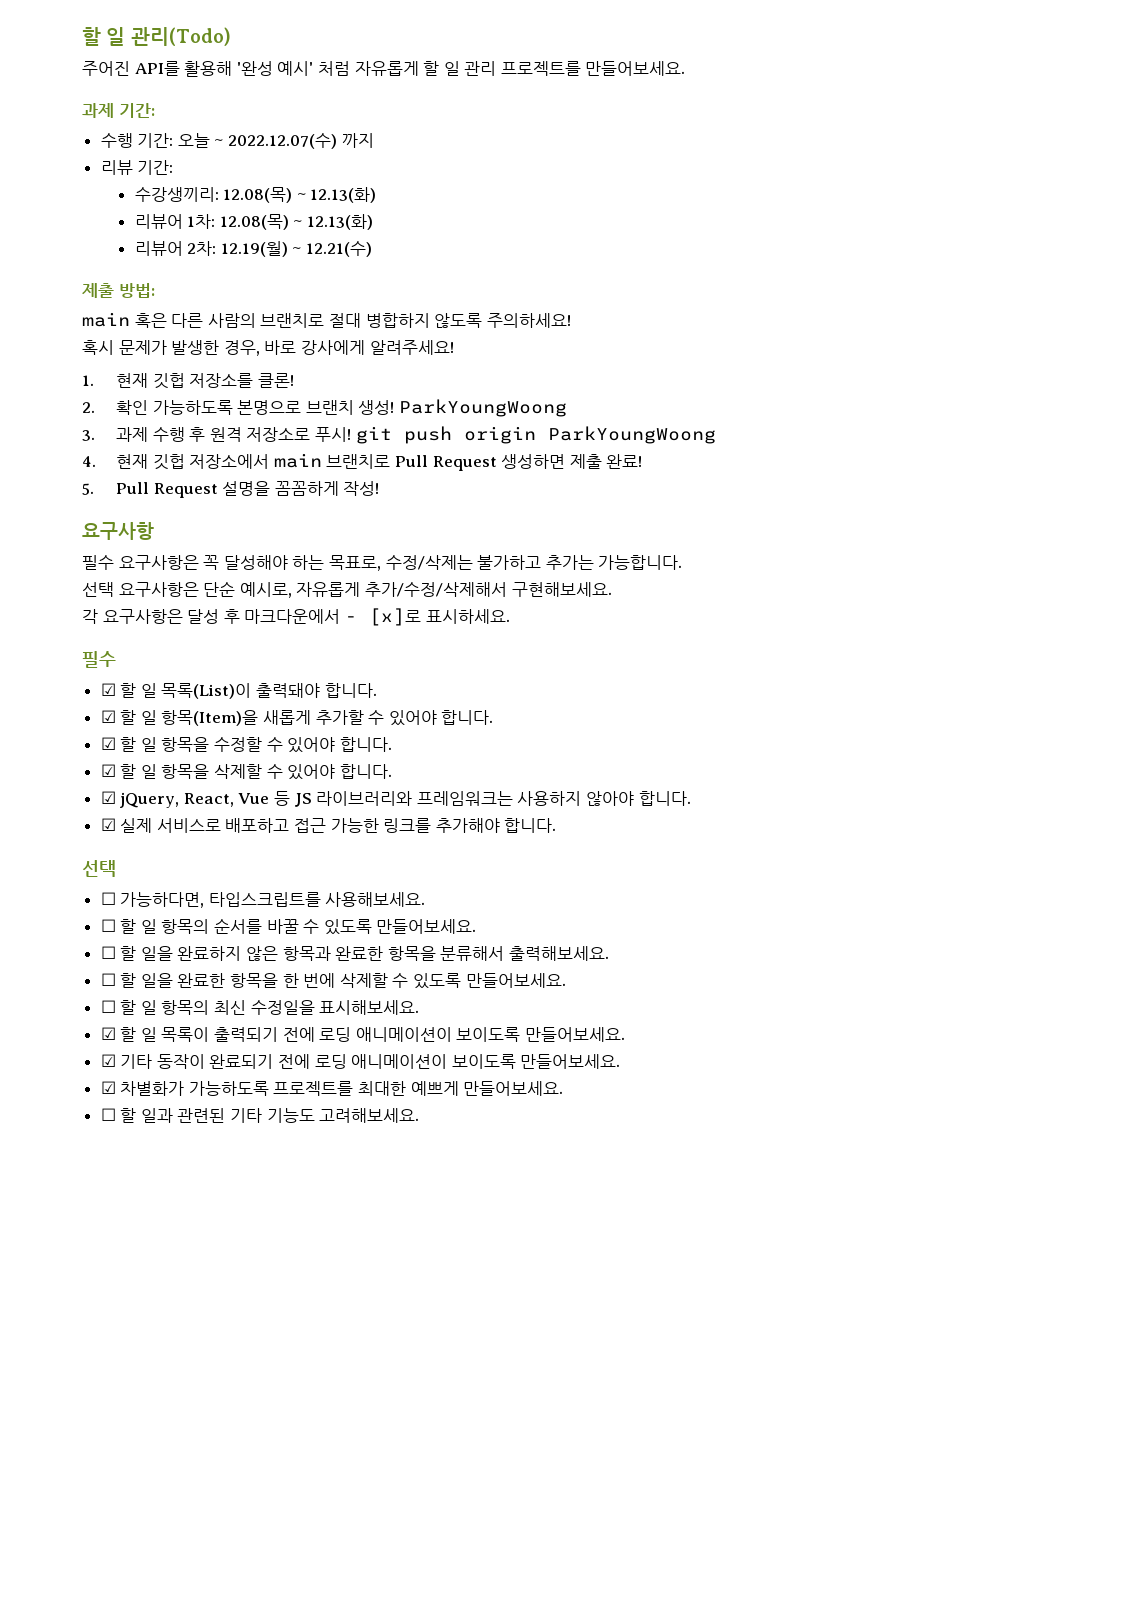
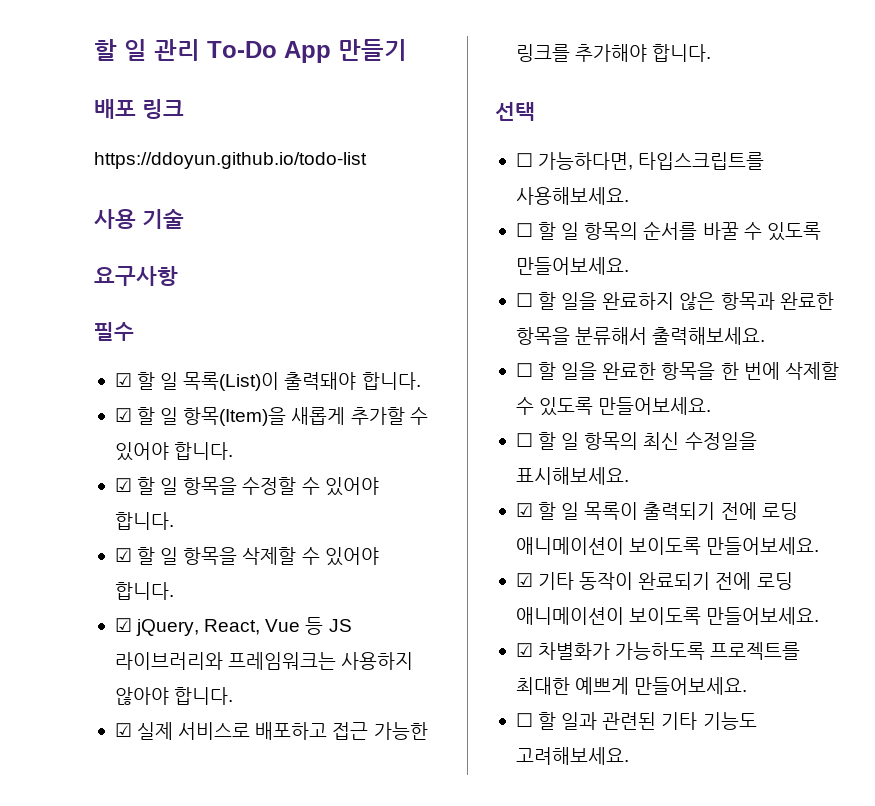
- 할 일 관리(Todo)
- 주어진 API를 활용해 '완성 예시' 처럼 자유롭게 할 일 관리 프로젝트를 만들어보세요.
- 과제 기간:
- 수행 기간: 오늘 ~ 2022.12.07(수) 까지
- 리뷰 기간:
- 수강생끼리: 12.08(목) ~ 12.13(화)
- 리뷰어 1차: 12.08(목) ~ 12.13(화)
- 리뷰어 2차: 12.19(월) ~ 12.21(수)
- 제출 방법:
- main 혹은 다른 사람의 브랜치로 절대 병합하지 않도록 주의하세요!
- 혹시 문제가 발생한 경우, 바로 강사에게 알려주세요!
- 1. 현재 깃헙 저장소를 클론!
- 2. 확인 가능하도록 본명으로 브랜치 생성! ParkYoungWoong
- 3. 과제 수행 후 원격 저장소로 푸시! git push origin ParkYoungWoong
- 4. 현재 깃헙 저장소에서 main 브랜치로 Pull Request 생성하면 제출 완료!
- 5. Pull Request 설명을 꼼꼼하게 작성!
+ 할 일 관리 To-Do App 만들기
+ 배포 링크
+ https://ddoyun.github.io/todo-list
+ 사용 기술
  요구사항
- 필수 요구사항은 꼭 달성해야 하는 목표로, 수정/삭제는 불가하고 추가는 가능합니다.
- 선택 요구사항은 단순 예시로, 자유롭게 추가/수정/삭제해서 구현해보세요.
- 각 요구사항은 달성 후 마크다운에서 - [x]로 표시하세요.

